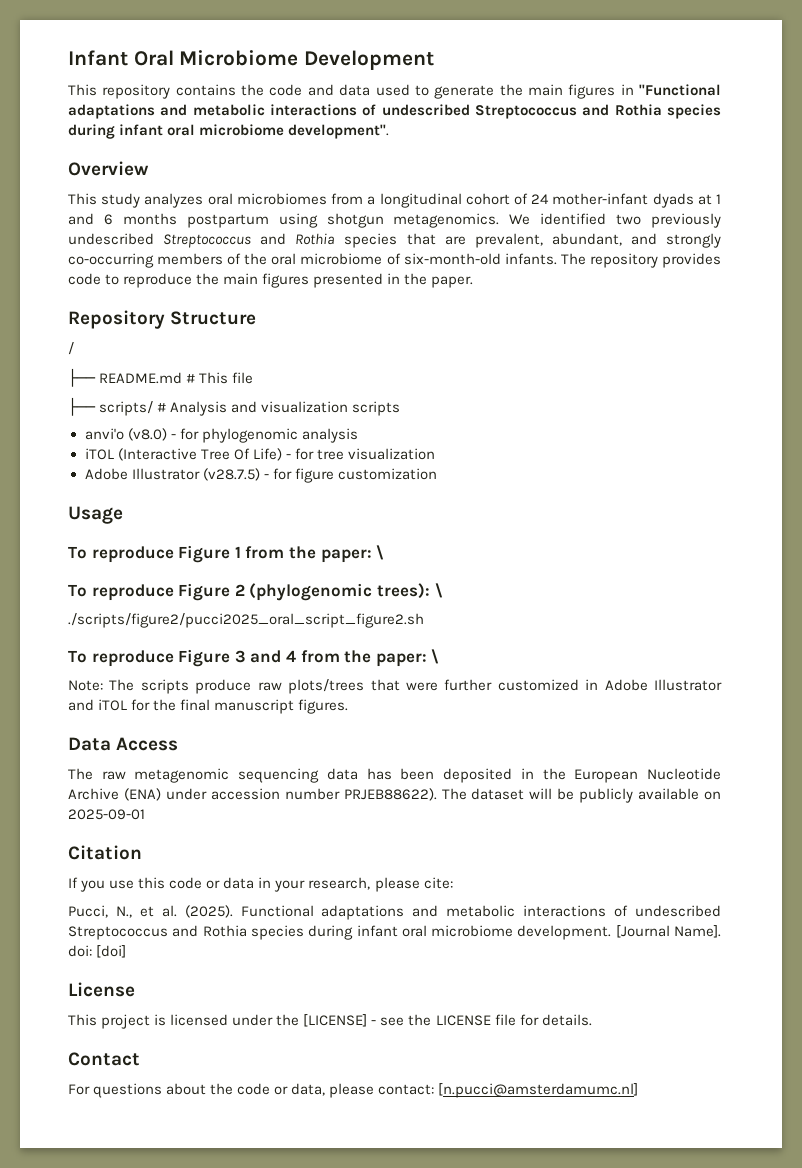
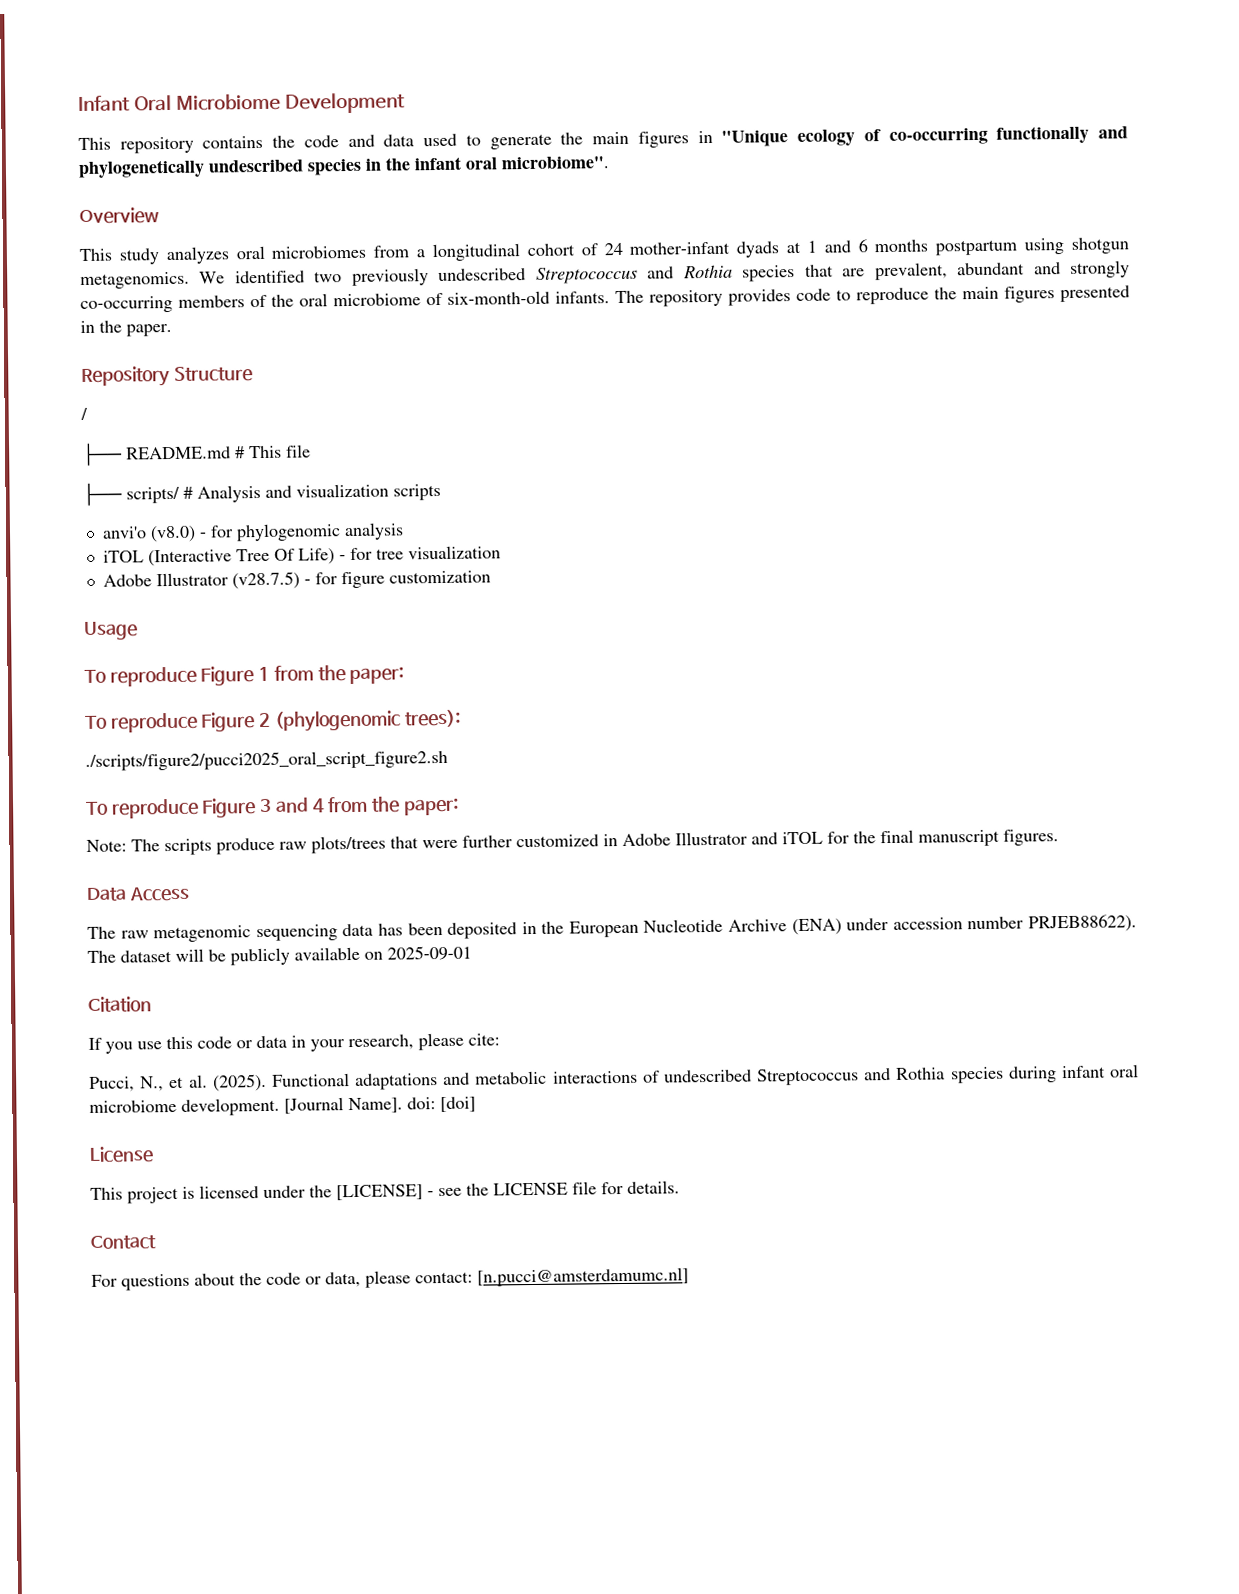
- This repository contains the code and data used to generate the main figures in "Functional adaptations and metabolic interactions of undescribed Streptococcus and Rothia species during infant oral microbiome development".
+ This repository contains the code and data used to generate the main figures in "Unique ecology of co-occurring functionally and phylogenetically undescribed species in the infant oral microbiome".
- We identified two previously undescribed Streptococcus and Rothia species that are prevalent, abundant, and strongly co-occurring members of the oral microbiome of six-month-old infants.
+ We identified two previously undescribed Streptococcus and Rothia species that are prevalent, abundant and strongly co-occurring members of the oral microbiome of six-month-old infants.
- To reproduce Figure 1 from the paper: \
+ To reproduce Figure 1 from the paper:
- To reproduce Figure 2 (phylogenomic trees): \
+ To reproduce Figure 2 (phylogenomic trees):
- To reproduce Figure 3 and 4 from the paper: \
+ To reproduce Figure 3 and 4 from the paper:

